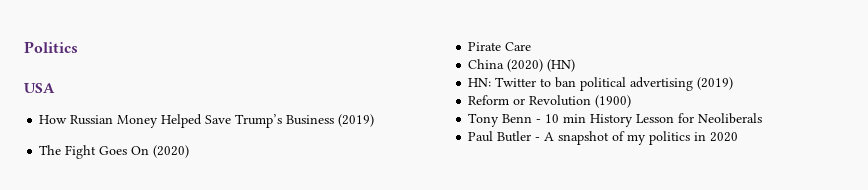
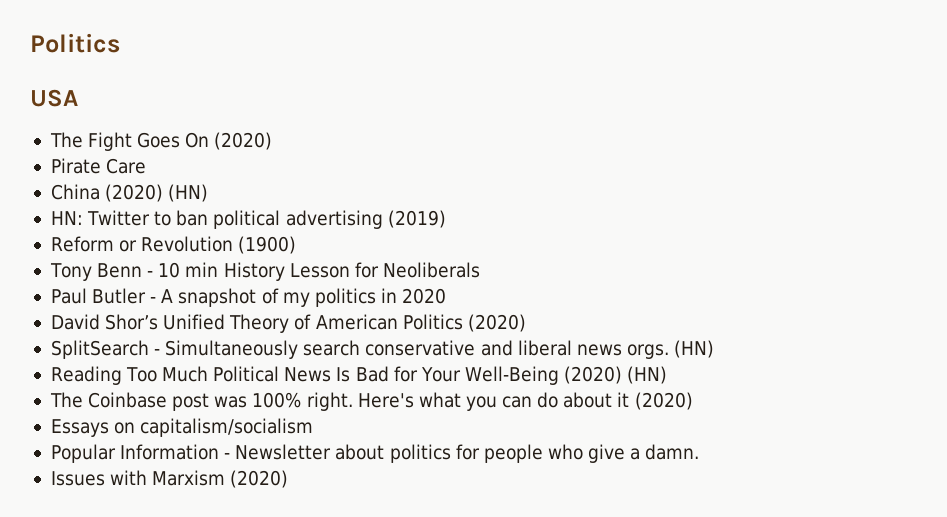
- How Russian Money Helped Save Trump’s Business (2019)
+ David Shor’s Unified Theory of American Politics (2020)
+ SplitSearch - Simultaneously search conservative and liberal news orgs. (HN)
+ Reading Too Much Political News Is Bad for Your Well-Being (2020) (HN)
+ The Coinbase post was 100% right. Here's what you can do about it (2020)
+ Essays on capitalism/socialism
+ Popular Information - Newsletter about politics for people who give a damn.
+ Issues with Marxism (2020)

